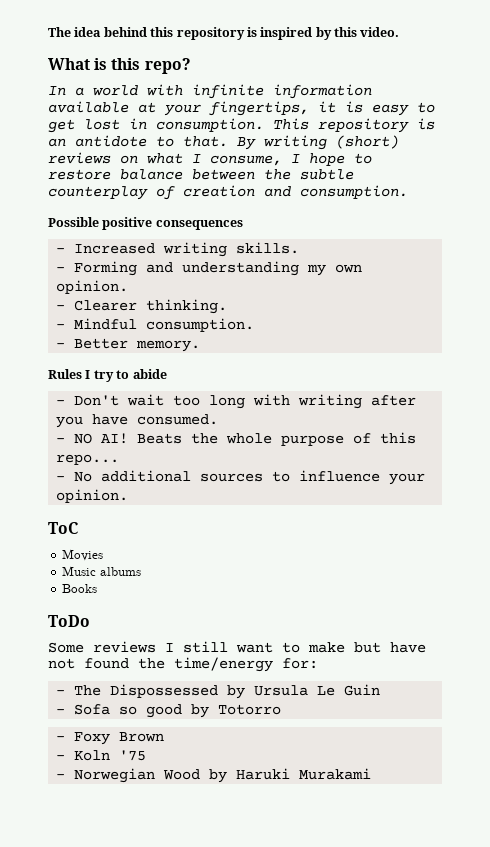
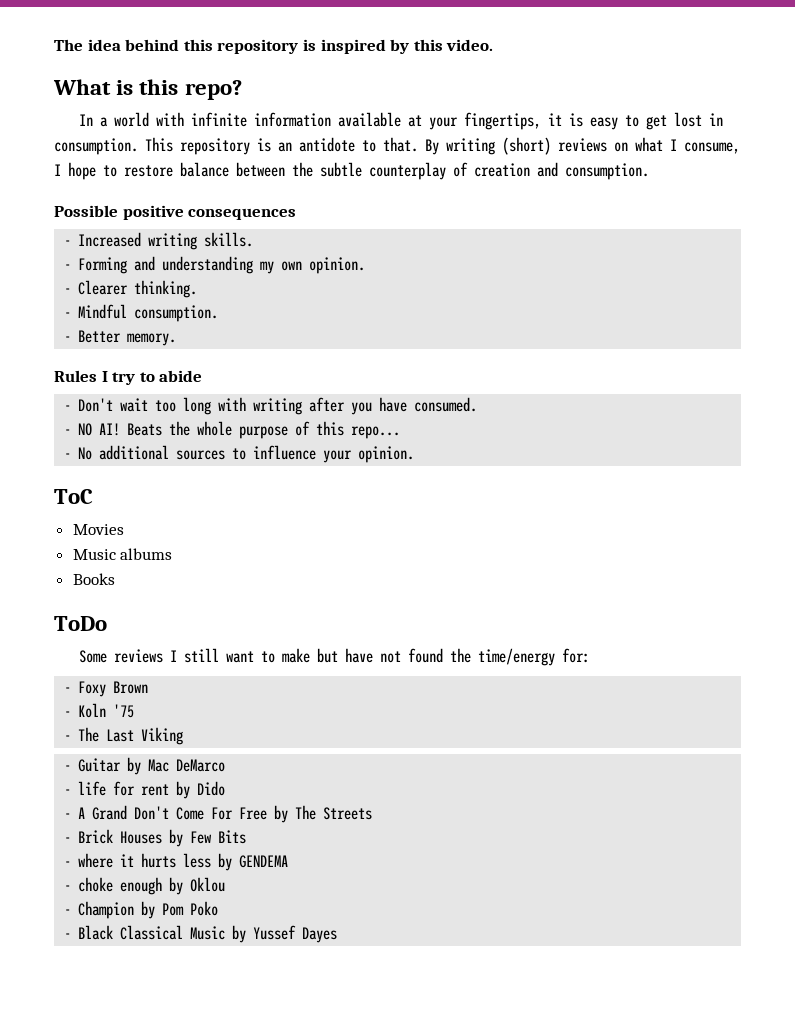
- - The Dispossessed by Ursula Le Guin
- - Sofa so good by Totorro
- - Norwegian Wood by Haruki Murakami
+ - The Last Viking
+ - Guitar by Mac DeMarco
+ - life for rent by Dido
+ - A Grand Don't Come For Free by The Streets
+ - Brick Houses by Few Bits
+ - where it hurts less by GENDEMA
+ - choke enough by Oklou
+ - Champion by Pom Poko
+ - Black Classical Music by Yussef Dayes

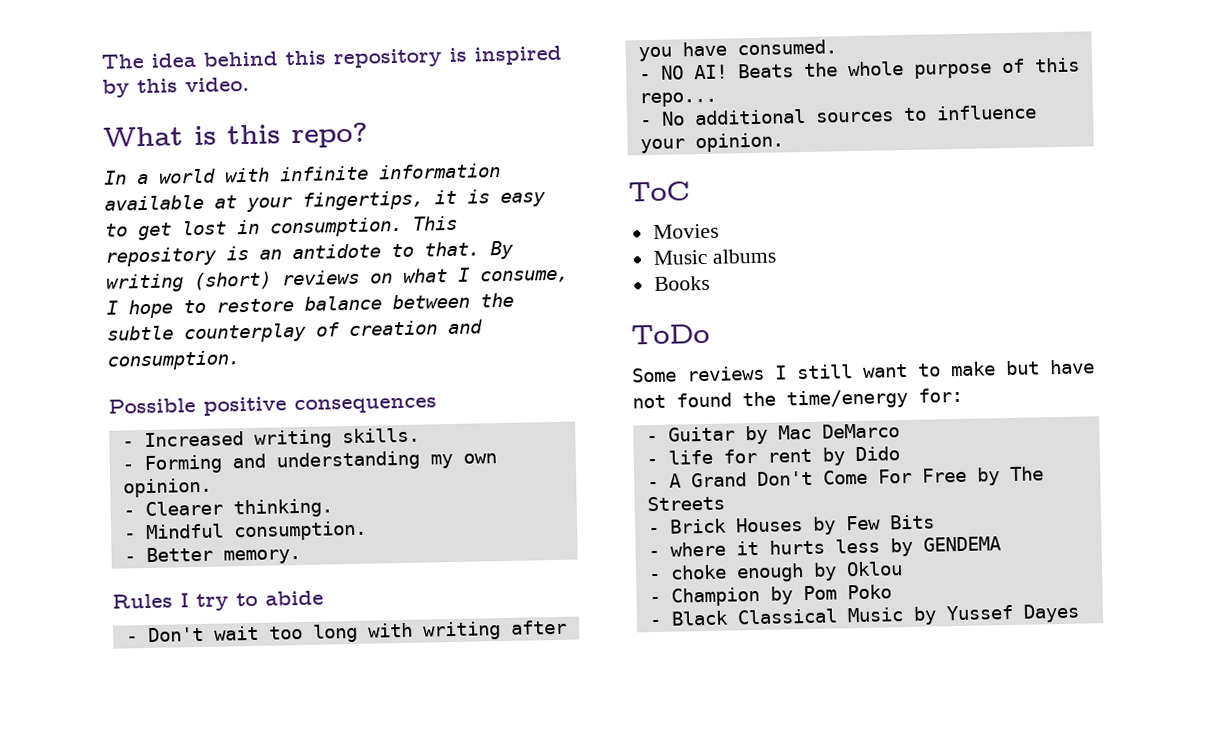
- - Foxy Brown
- - Koln '75
- - The Last Viking

